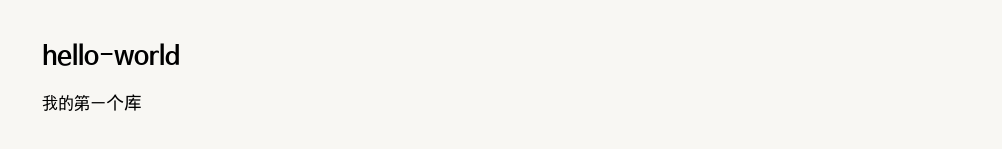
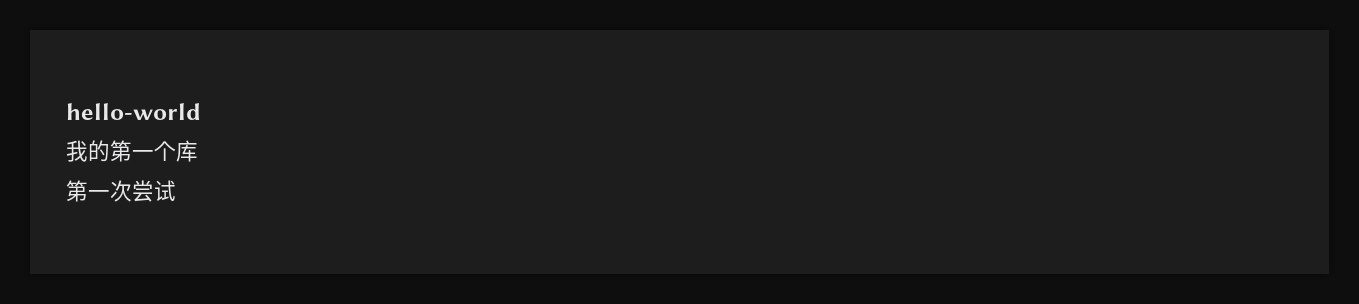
+ 第一次尝试

